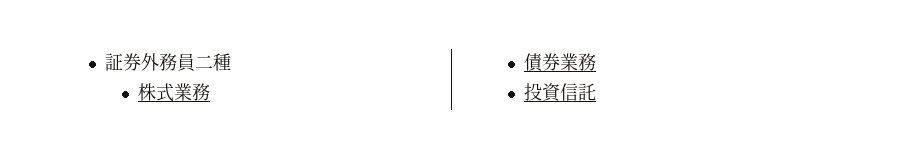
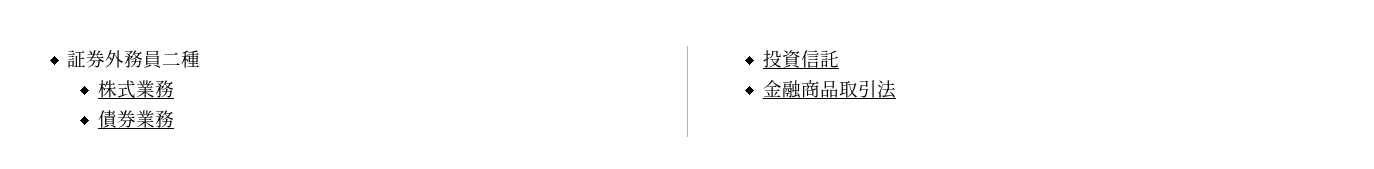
+ 金融商品取引法

